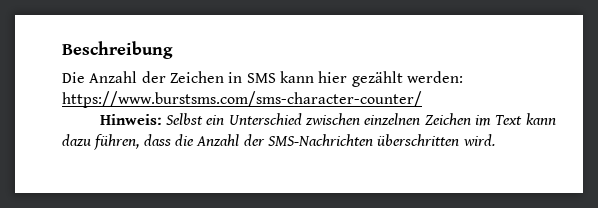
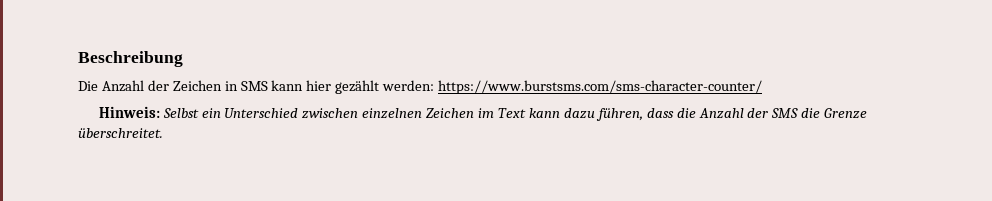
- Hinweis: Selbst ein Unterschied zwischen einzelnen Zeichen im Text kann dazu führen, dass die Anzahl der SMS-Nachrichten überschritten wird.
+ Hinweis: Selbst ein Unterschied zwischen einzelnen Zeichen im Text kann dazu führen, dass die Anzahl der SMS die Grenze überschreitet.

